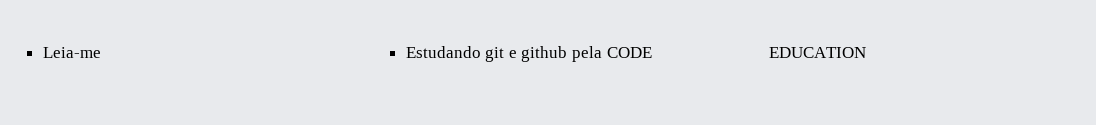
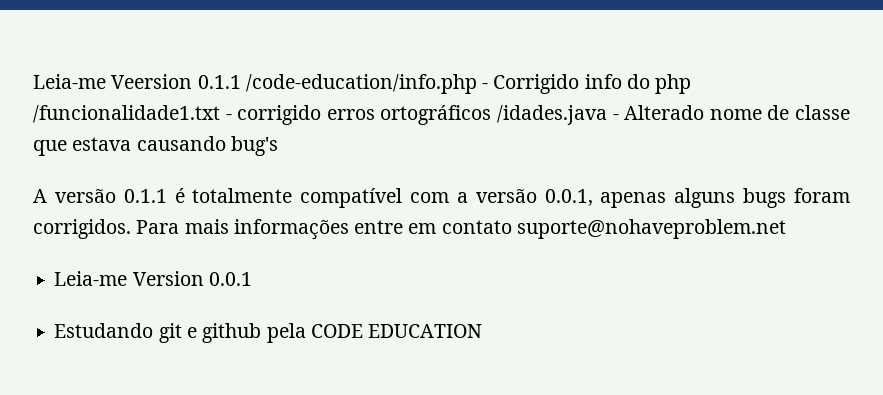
- Leia-me
+ Leia-me Veersion 0.1.1 /code-education/info.php - Corrigido info do php /funcionalidade1.txt - corrigido erros ortográficos /idades.java - Alterado nome de classe que estava causando bug's
+ A versão 0.1.1 é totalmente compatível com a versão 0.0.1, apenas alguns bugs foram corrigidos. Para mais informações entre em contato suporte@nohaveproblem.net
+ Leia-me Version 0.0.1

